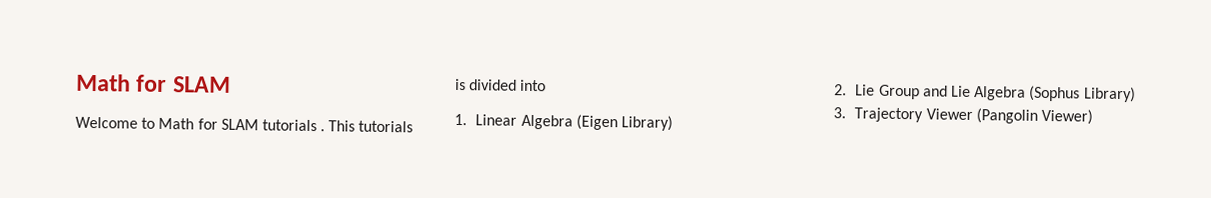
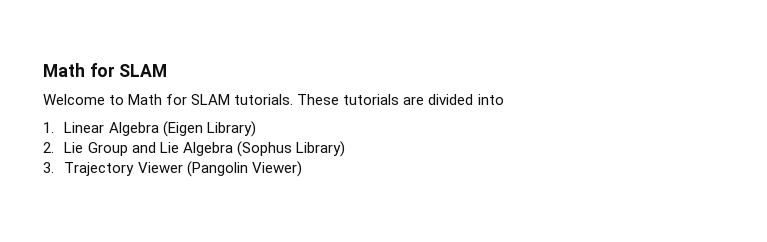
- Welcome to Math for SLAM tutorials . This tutorials is divided into
+ Welcome to Math for SLAM tutorials. These tutorials are divided into

